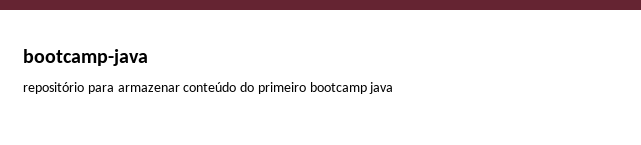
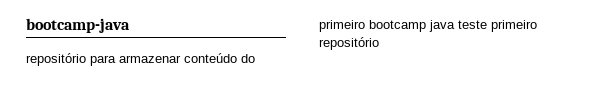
- repositório para armazenar conteúdo do primeiro bootcamp java
+ repositório para armazenar conteúdo do primeiro bootcamp java teste primeiro repositório

